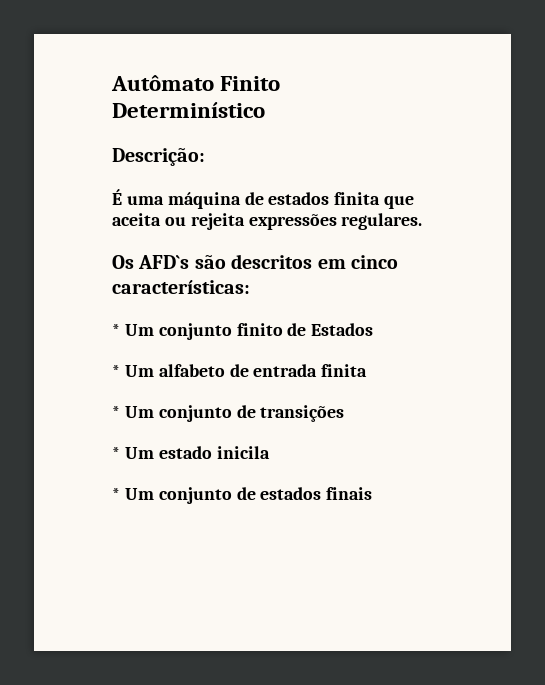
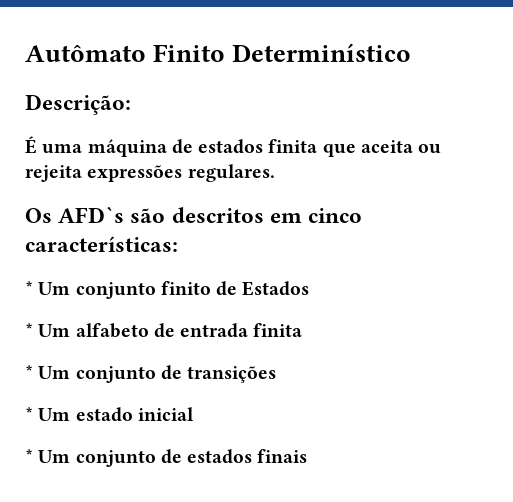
- * Um estado inicila
+ * Um estado inicial

